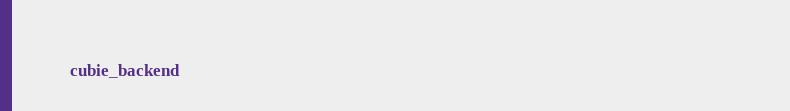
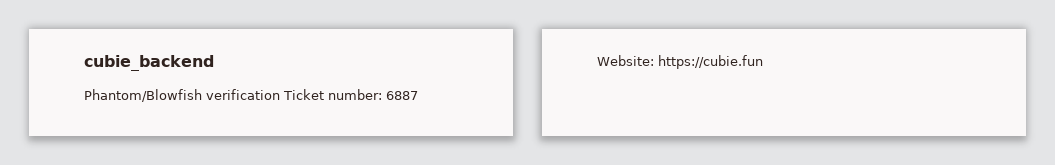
+ Phantom/Blowfish verification Ticket number: 6887 Website: https://cubie.fun

